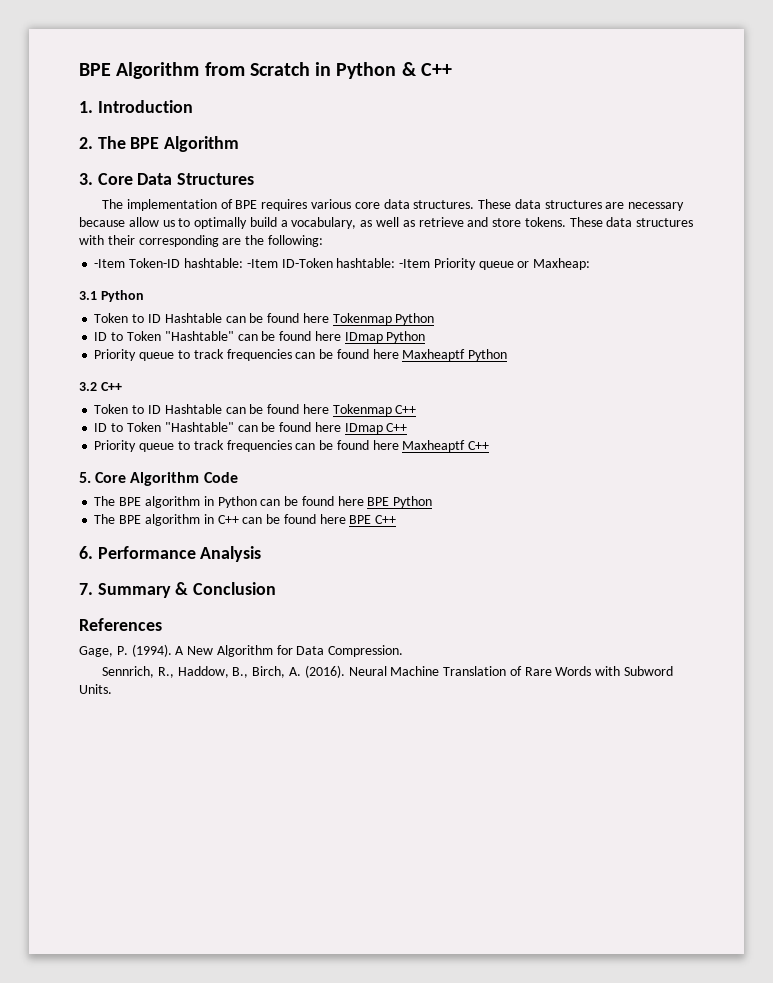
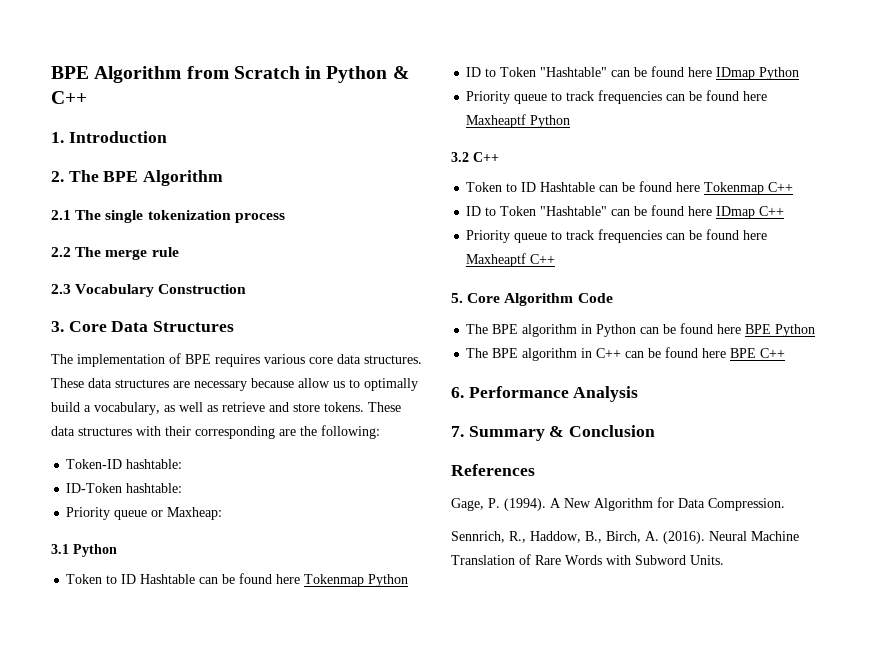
+ 2.1 The single tokenization process
+ 2.2 The merge rule
+ 2.3 Vocabulary Construction
- -Item Token-ID hashtable: -Item ID-Token hashtable: -Item Priority queue or Maxheap:
+ Token-ID hashtable:
+ ID-Token hashtable:
+ Priority queue or Maxheap:

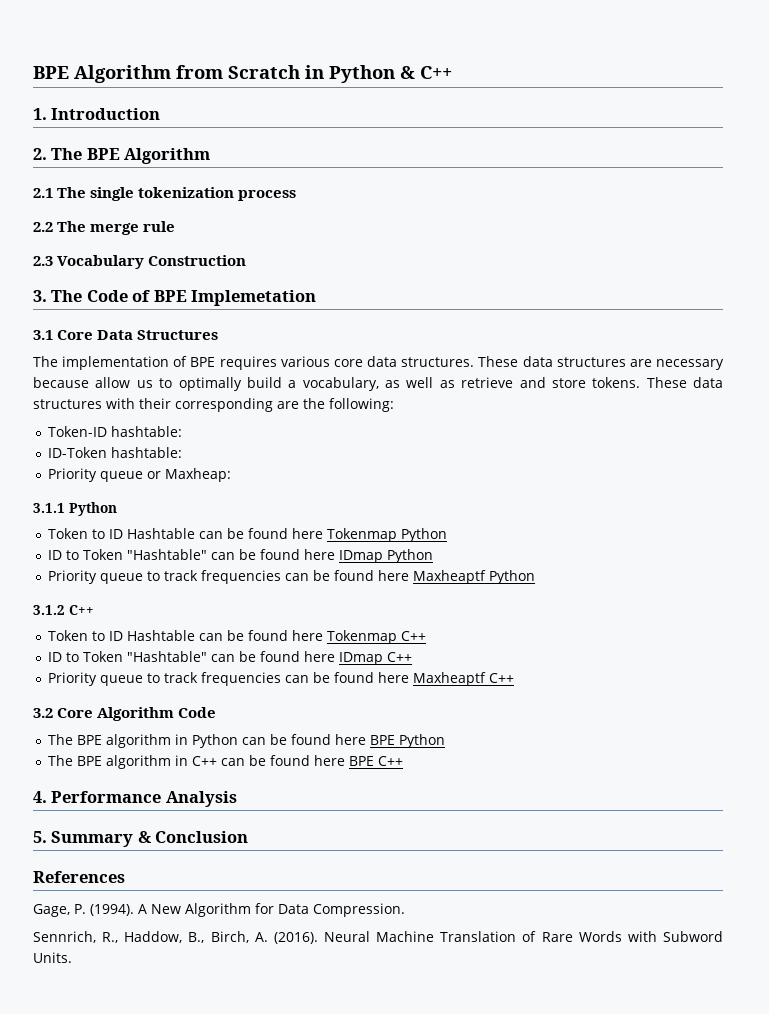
- 3. Core Data Structures
+ 3. The Code of BPE Implemetation
+ 3.1 Core Data Structures
- 3.1 Python
+ 3.1.1 Python
- 3.2 C++
+ 3.1.2 C++
- 5. Core Algorithm Code
+ 3.2 Core Algorithm Code
- 6. Performance Analysis
+ 4. Performance Analysis
- 7. Summary & Conclusion
+ 5. Summary & Conclusion

